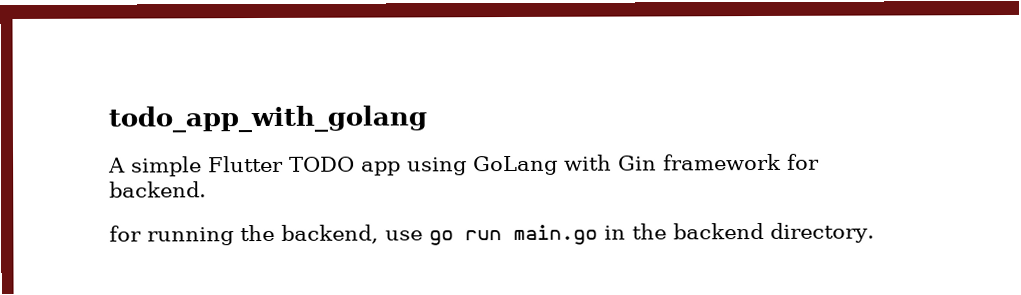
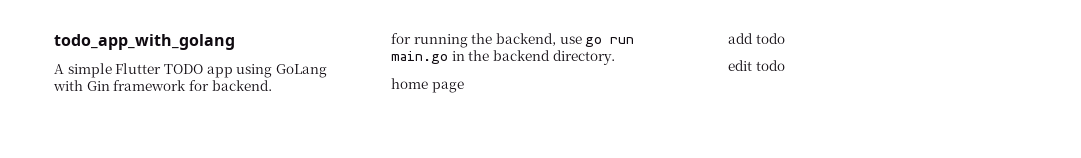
+ home page
+ add todo
+ edit todo

